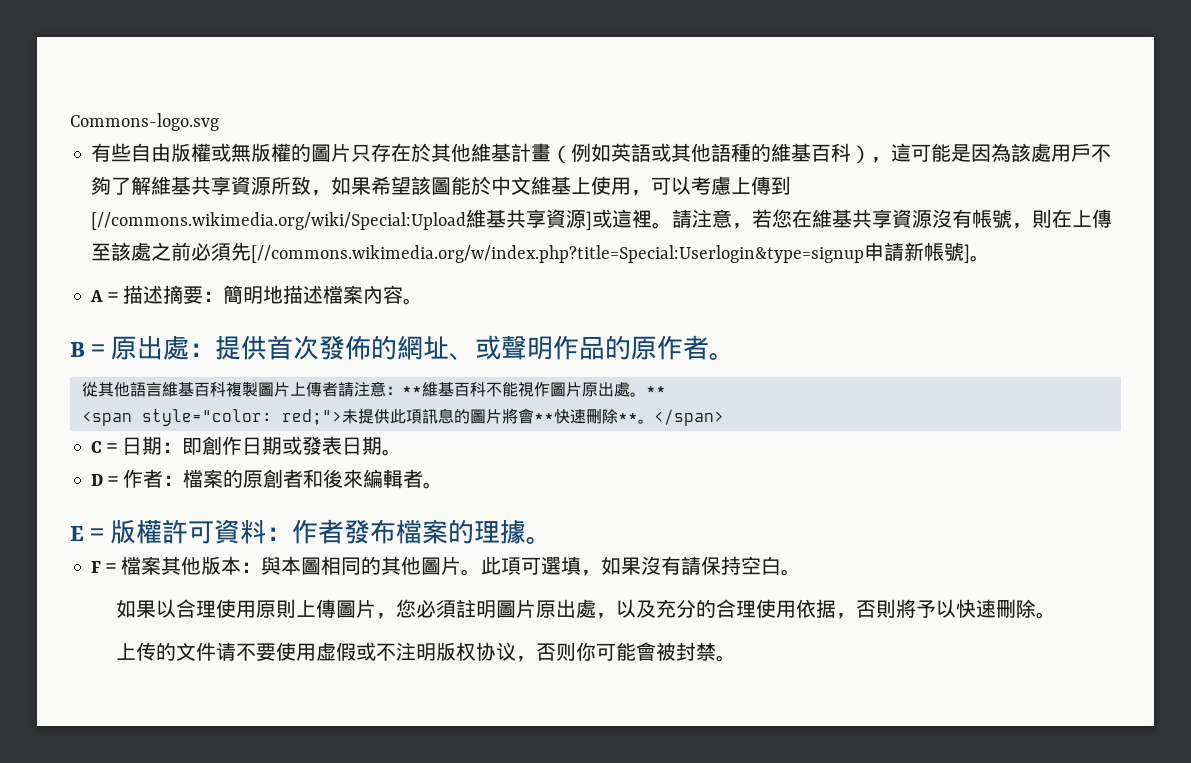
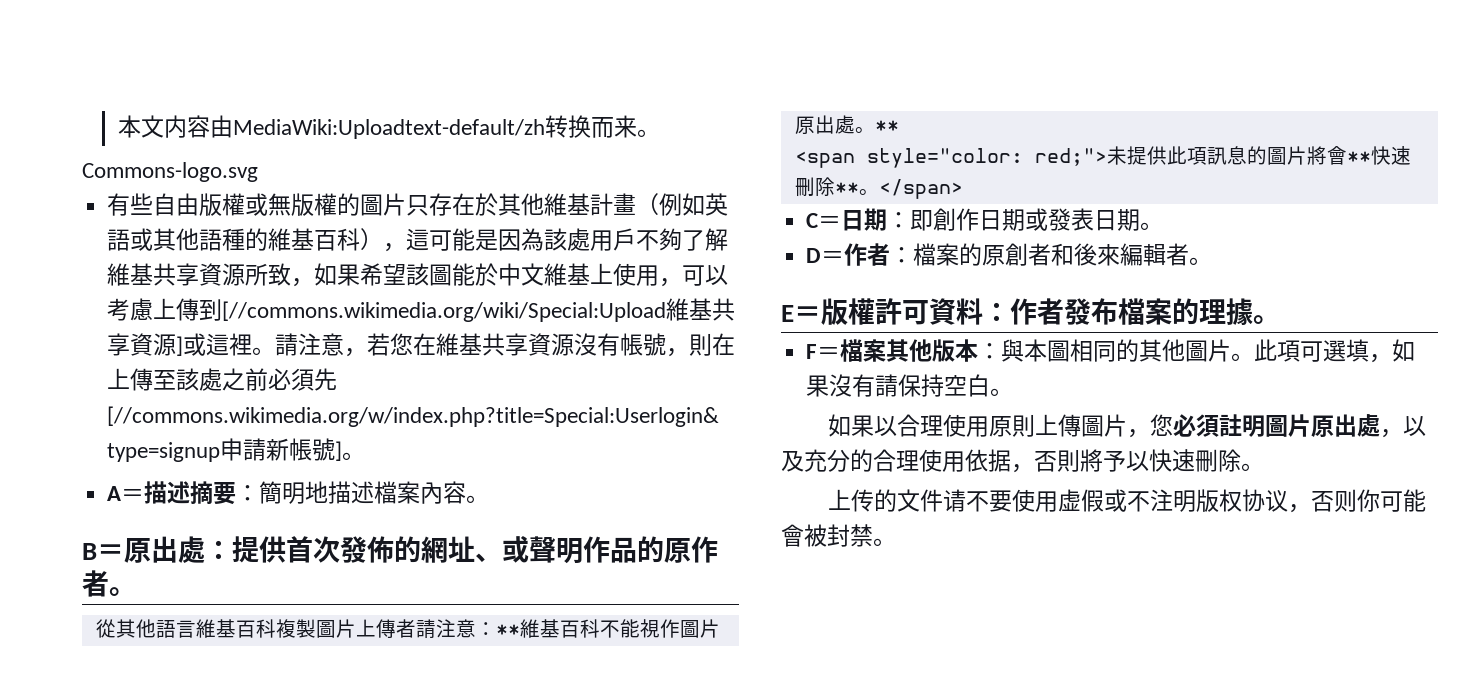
+ 本文内容由MediaWiki:Uploadtext-default/zh转换而来。

